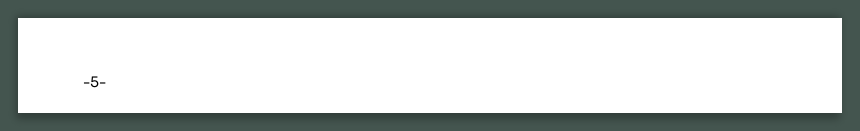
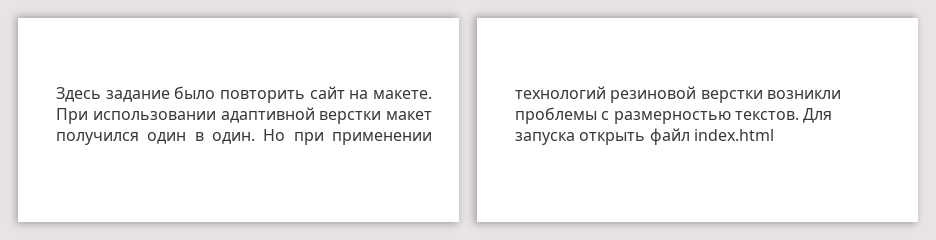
- -5-
+ Здесь задание было повторить сайт на макете. При использовании адаптивной верстки макет получился один в один. Но при применении технологий резиновой верстки возникли проблемы с размерностью текстов. Для запуска открыть файл index.html

